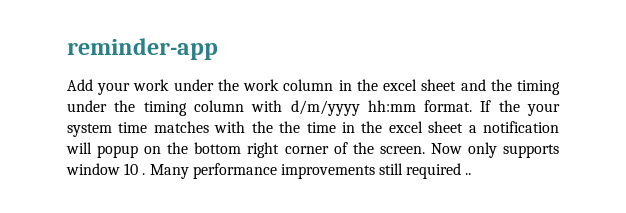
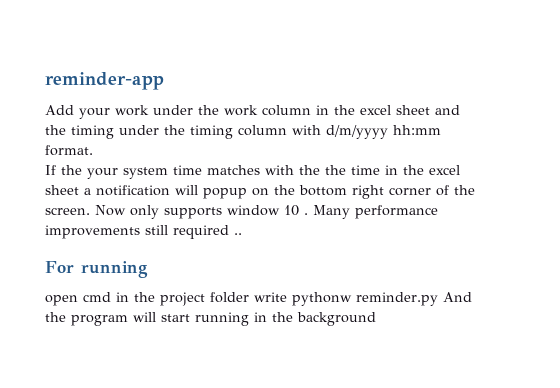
- Add your work under the work column in the excel sheet and the timing under the timing column with d/m/yyyy hh:mm format. If the your system time matches with the the time in the excel sheet a notification will popup on the bottom right corner of the screen.
+ Add your work under the work column in the excel sheet and the timing under the timing column with d/m/yyyy hh:mm format.
+ If the your system time matches with the the time in the excel sheet a notification will popup on the bottom right corner of the screen.
+ For running
+ open cmd in the project folder write pythonw reminder.py And the program will start running in the background

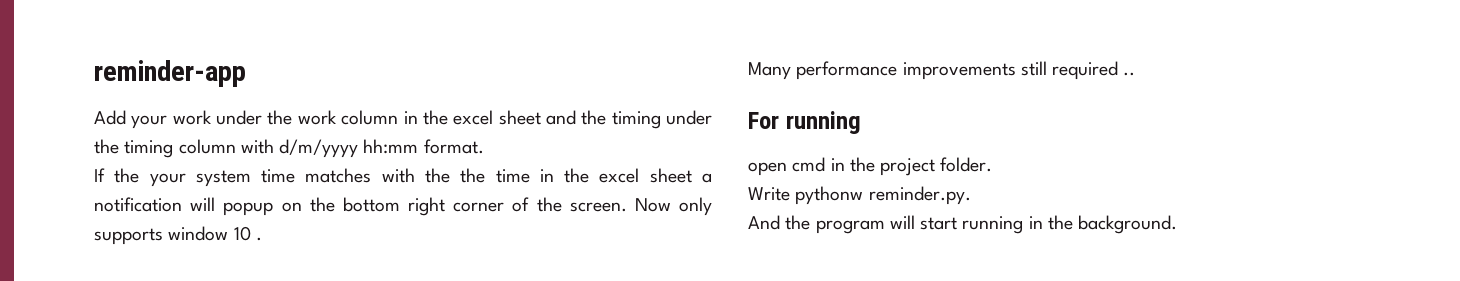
- Now only supports window 10 . Many performance improvements still required ..
+ Now only supports window 10 .
+ Many performance improvements still required ..
- open cmd in the project folder write pythonw reminder.py And the program will start running in the background
+ open cmd in the project folder.
+ Write pythonw reminder.py.
+ And the program will start running in the background.

